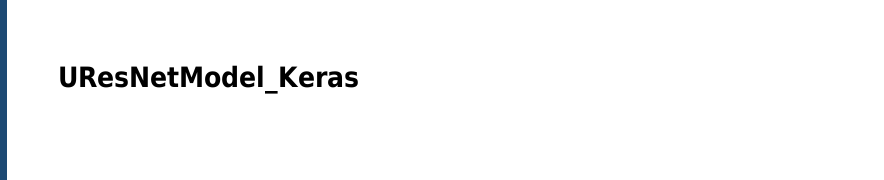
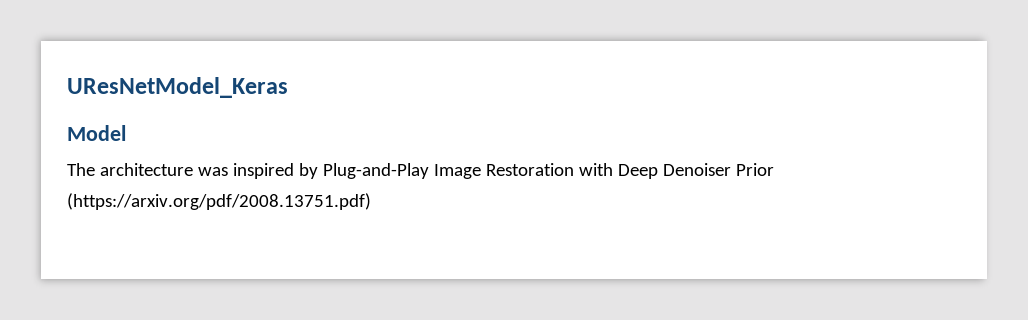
+ Model
+ The architecture was inspired by Plug-and-Play Image Restoration with Deep Denoiser Prior
+ (https://arxiv.org/pdf/2008.13751.pdf)

